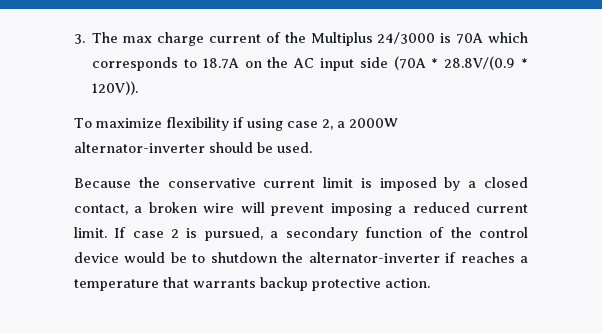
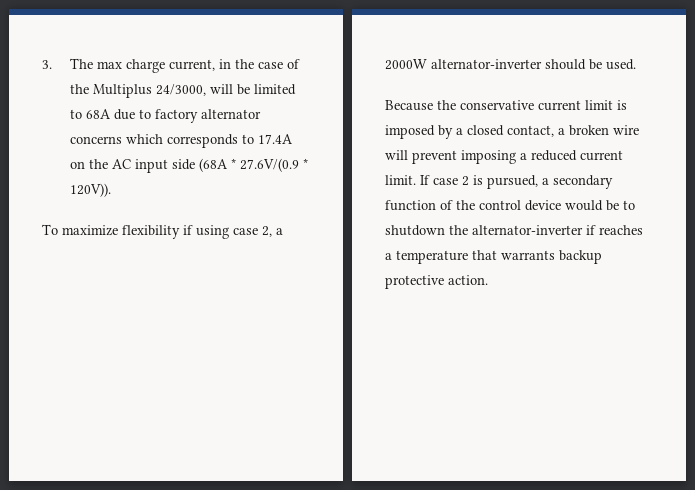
- 3. The max charge current of the Multiplus 24/3000 is 70A which corresponds to 18.7A on the AC input side (70A * 28.8V/(0.9 * 120V)).
+ 3. The max charge current, in the case of the Multiplus 24/3000, will be limited to 68A due to factory alternator concerns which corresponds to 17.4A on the AC input side (68A * 27.6V/(0.9 * 120V)).

